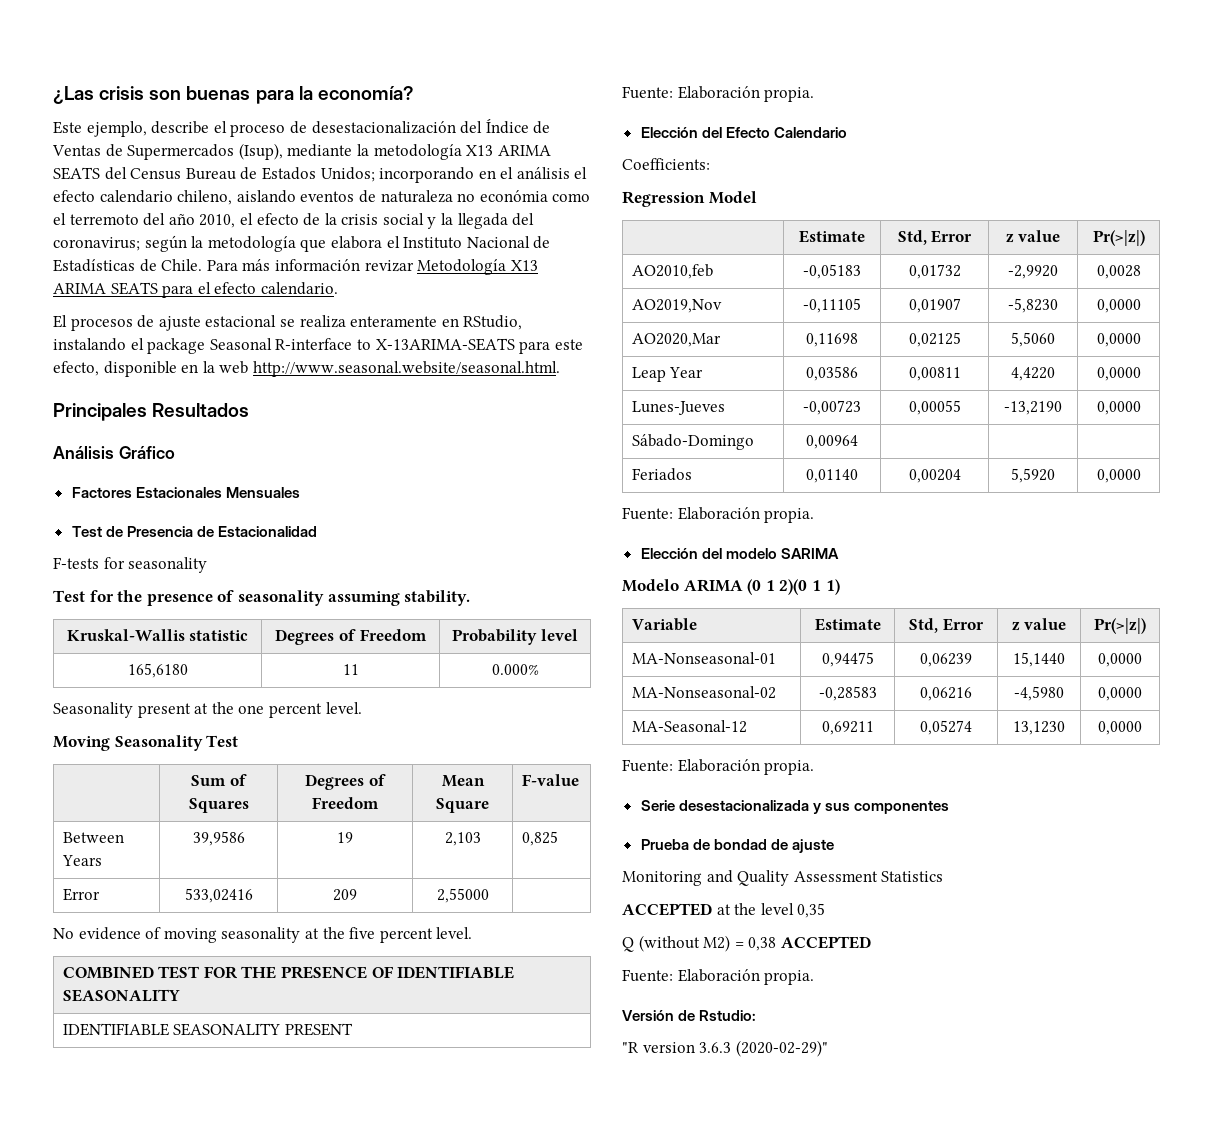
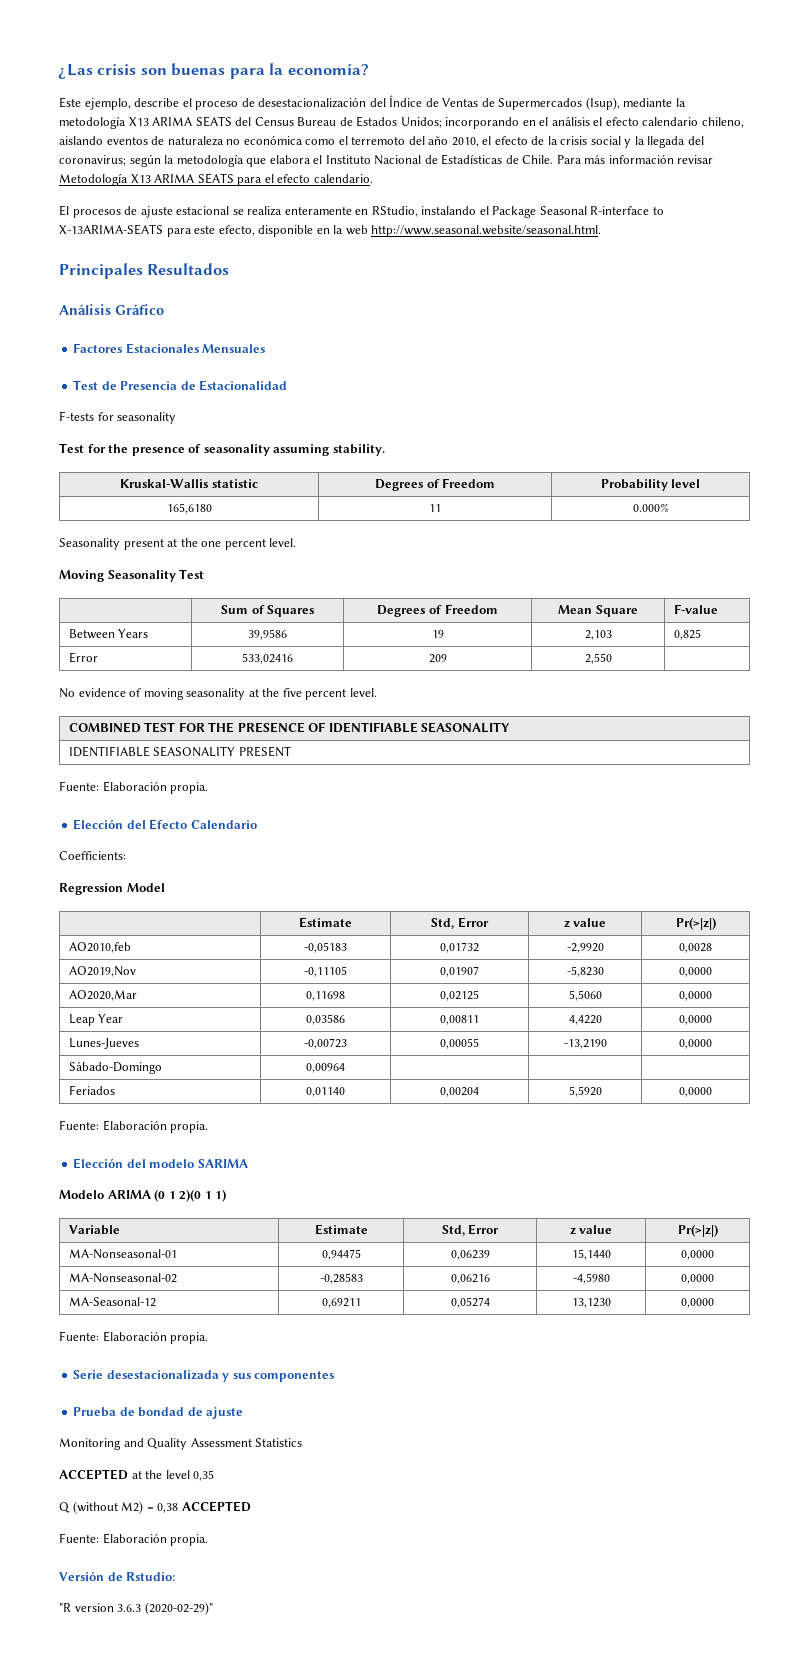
- incorporando en el análisis el efecto calendario chileno, aislando eventos de naturaleza no económia como el terremoto del año 2010, el efecto de la crisis social y la llegada del coronavirus;
+ incorporando en el análisis el efecto calendario chileno, aislando eventos de naturaleza no económica como el terremoto del año 2010, el efecto de la crisis social y la llegada del coronavirus;
- Para más información revizar Metodología X13 ARIMA SEATS para el efecto calendario.
+ Para más información revisar Metodología X13 ARIMA SEATS para el efecto calendario.
- El procesos de ajuste estacional se realiza enteramente en RStudio, instalando el package Seasonal R-interface to X-13ARIMA-SEATS para este efecto, disponible en la web http://www.seasonal.website/seasonal.html.
+ El procesos de ajuste estacional se realiza enteramente en RStudio, instalando el Package Seasonal R-interface to X-13ARIMA-SEATS para este efecto, disponible en la web http://www.seasonal.website/seasonal.html.
- Error | 533,02416 | 209 | 2,55000 |
+ Error | 533,02416 | 209 | 2,550 |

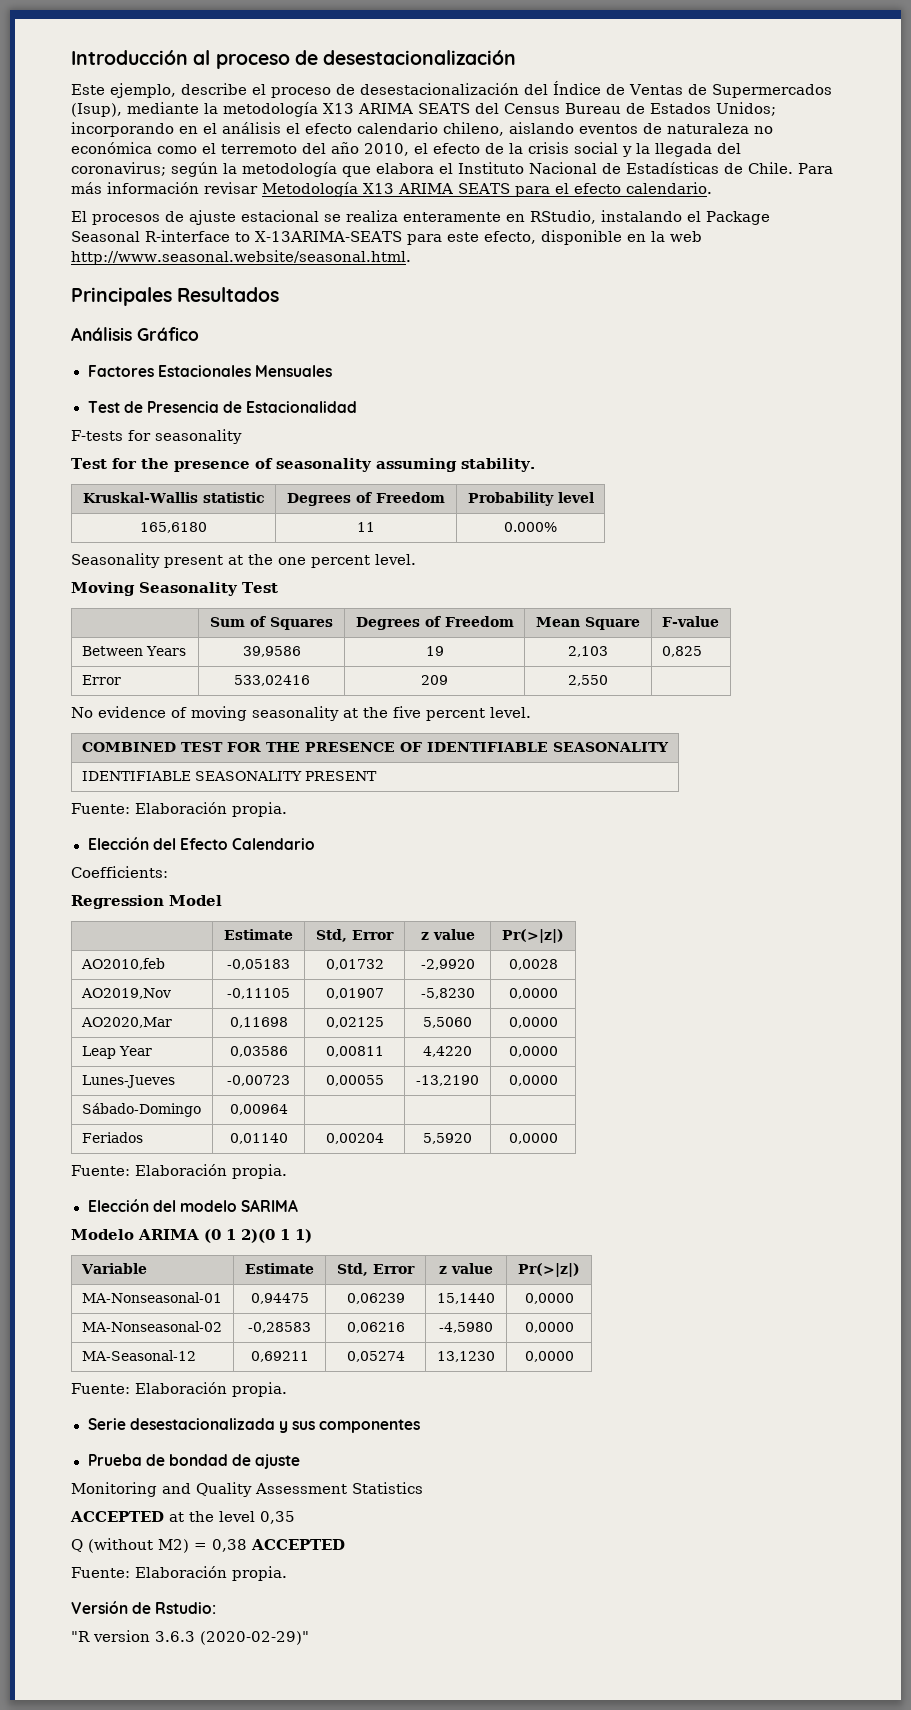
- ¿Las crisis son buenas para la economía?
+ Introducción al proceso de desestacionalización

